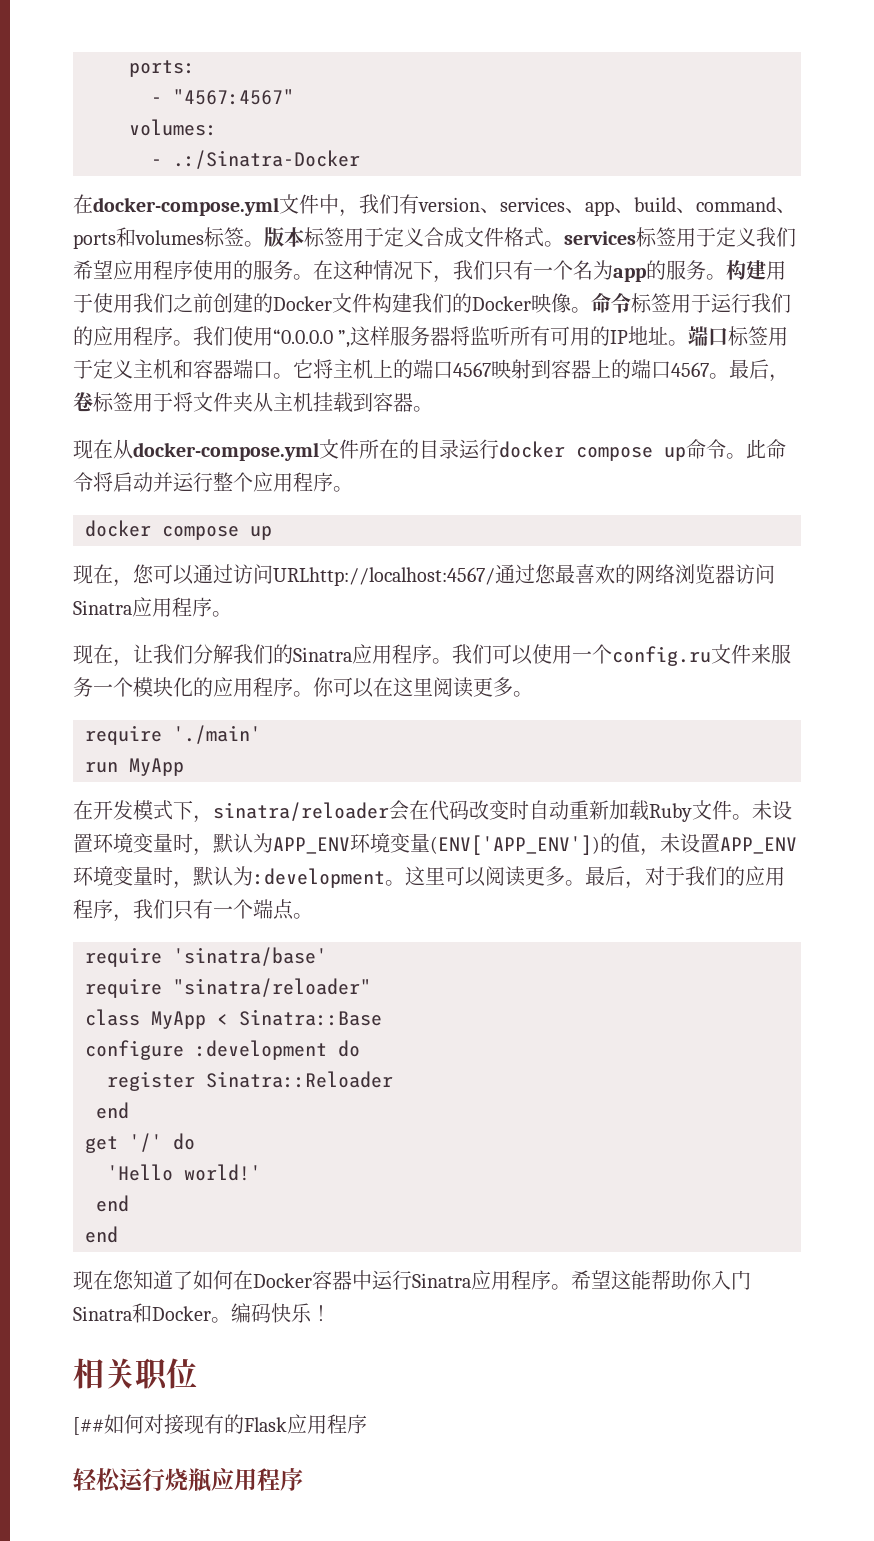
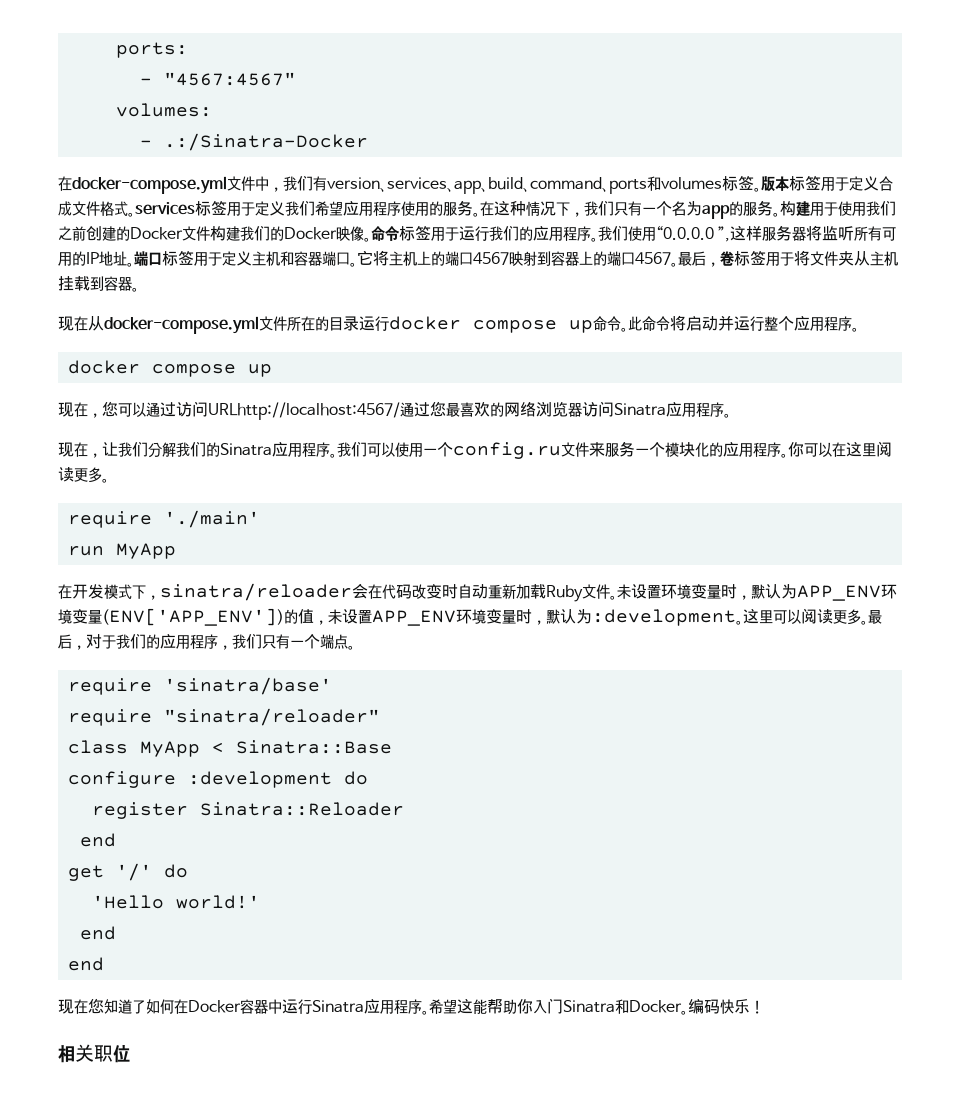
- [##如何对接现有的Flask应用程序
- 轻松运行烧瓶应用程序

